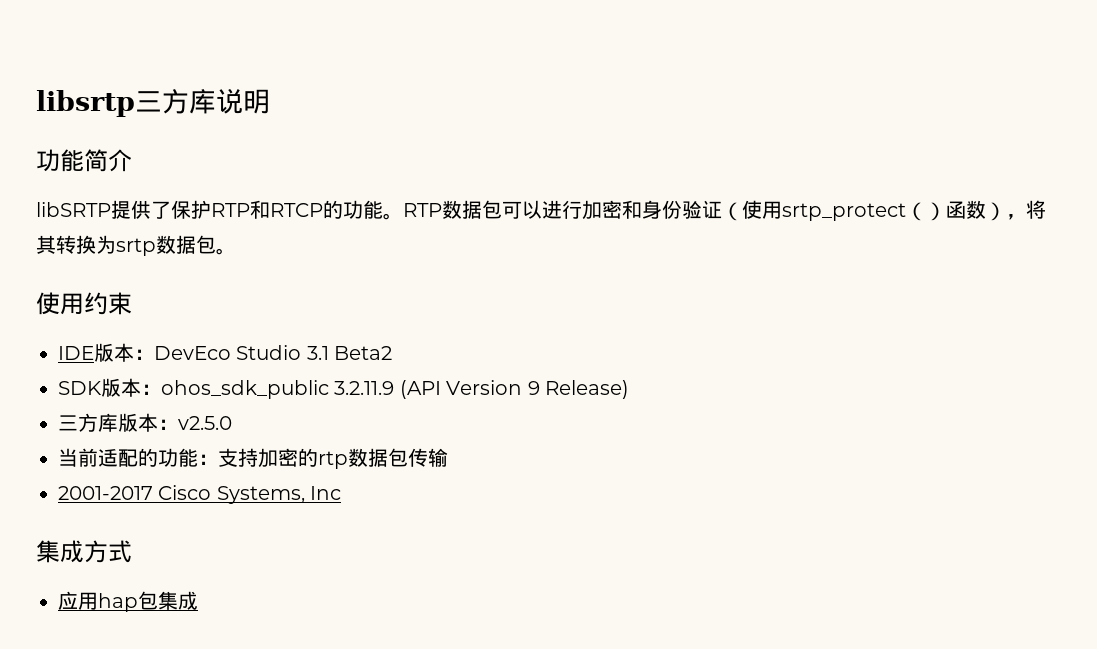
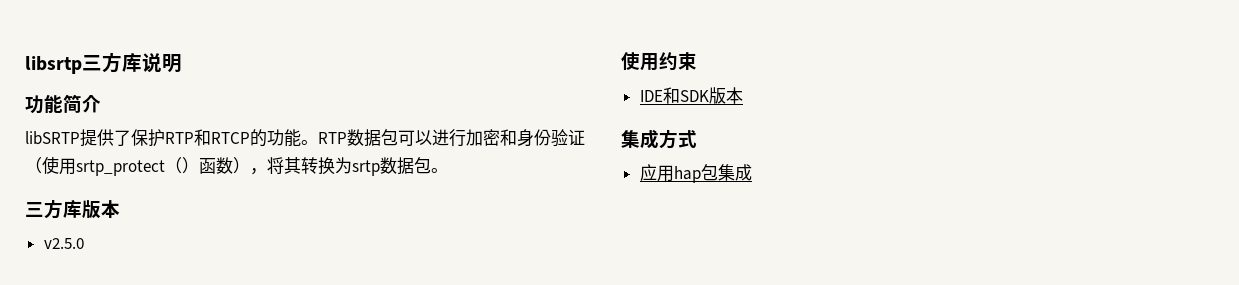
+ 三方库版本
+ v2.5.0
- IDE版本：DevEco Studio 3.1 Beta2
- SDK版本：ohos_sdk_public 3.2.11.9 (API Version 9 Release)
- 三方库版本：v2.5.0
- 当前适配的功能：支持加密的rtp数据包传输
- 2001-2017 Cisco Systems, Inc
+ IDE和SDK版本

